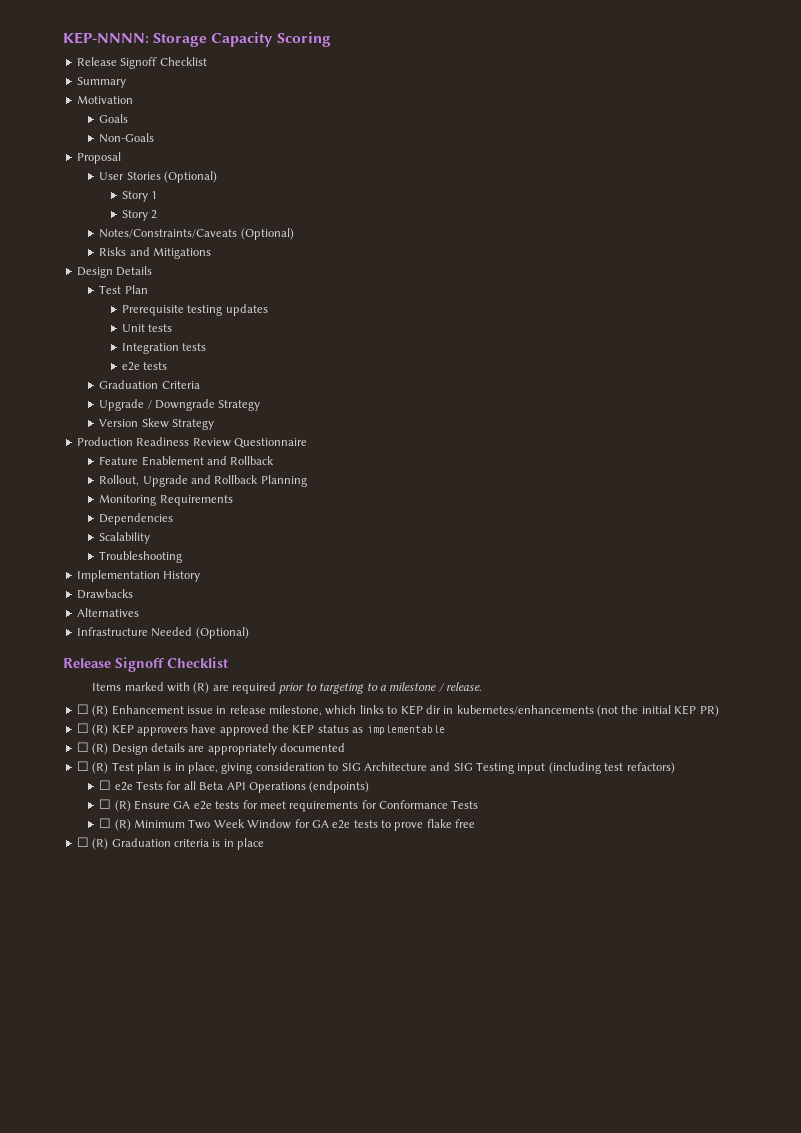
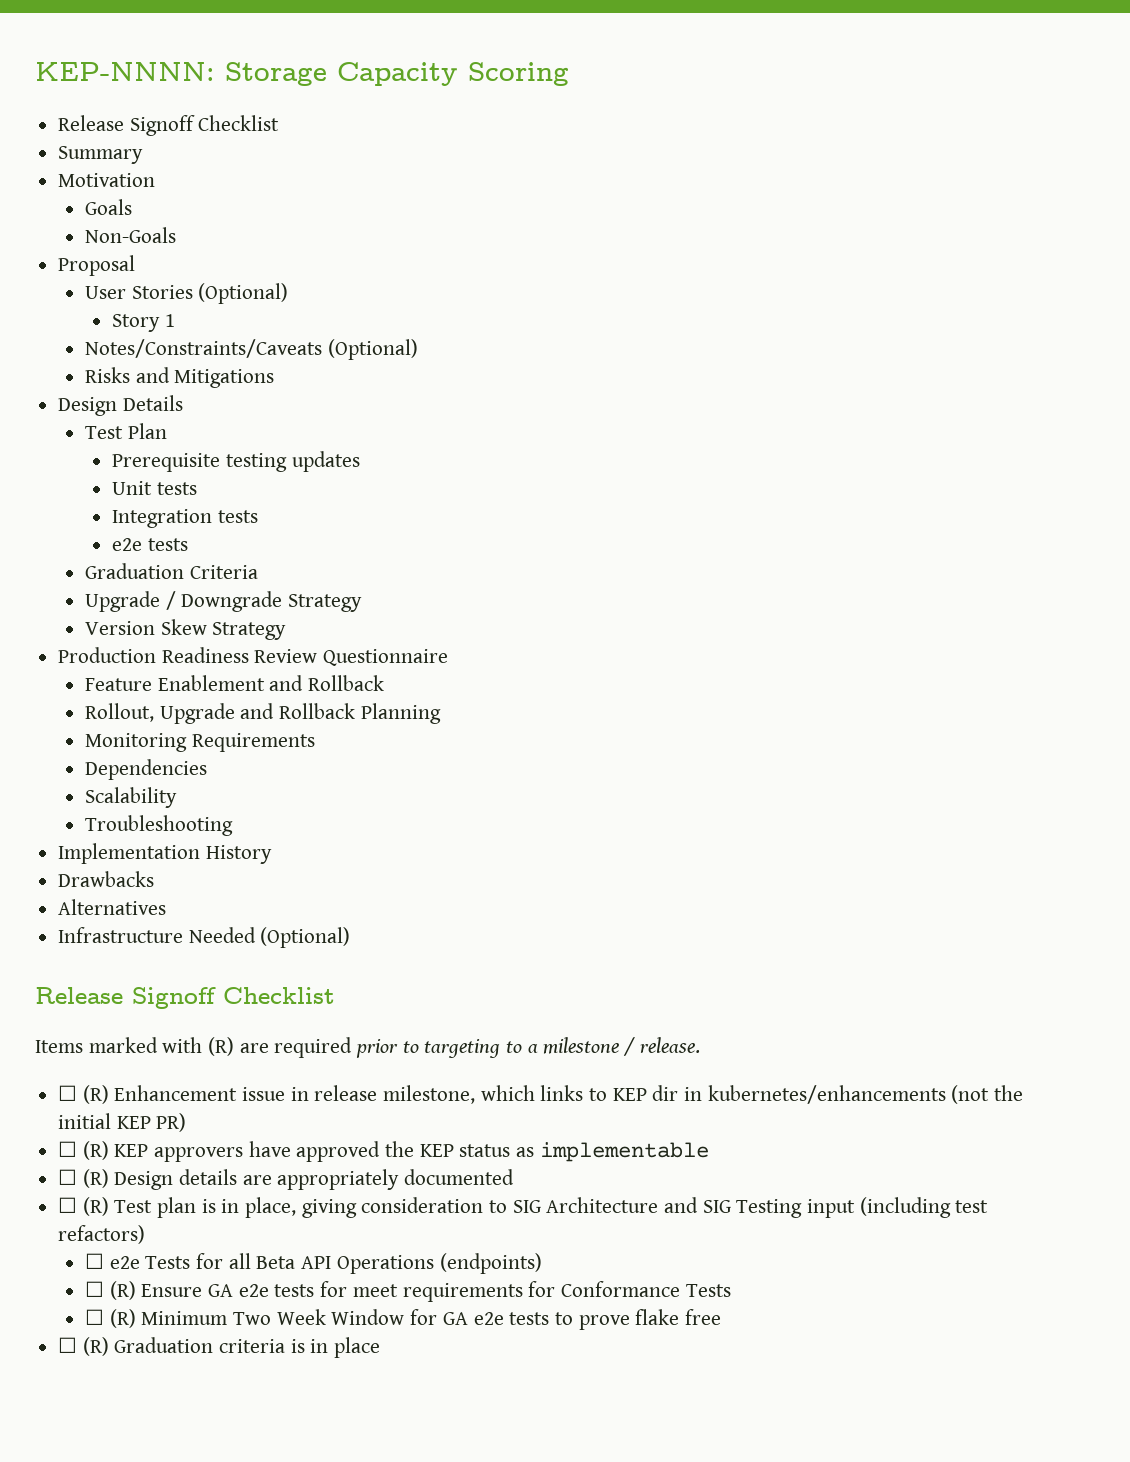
- Story 2

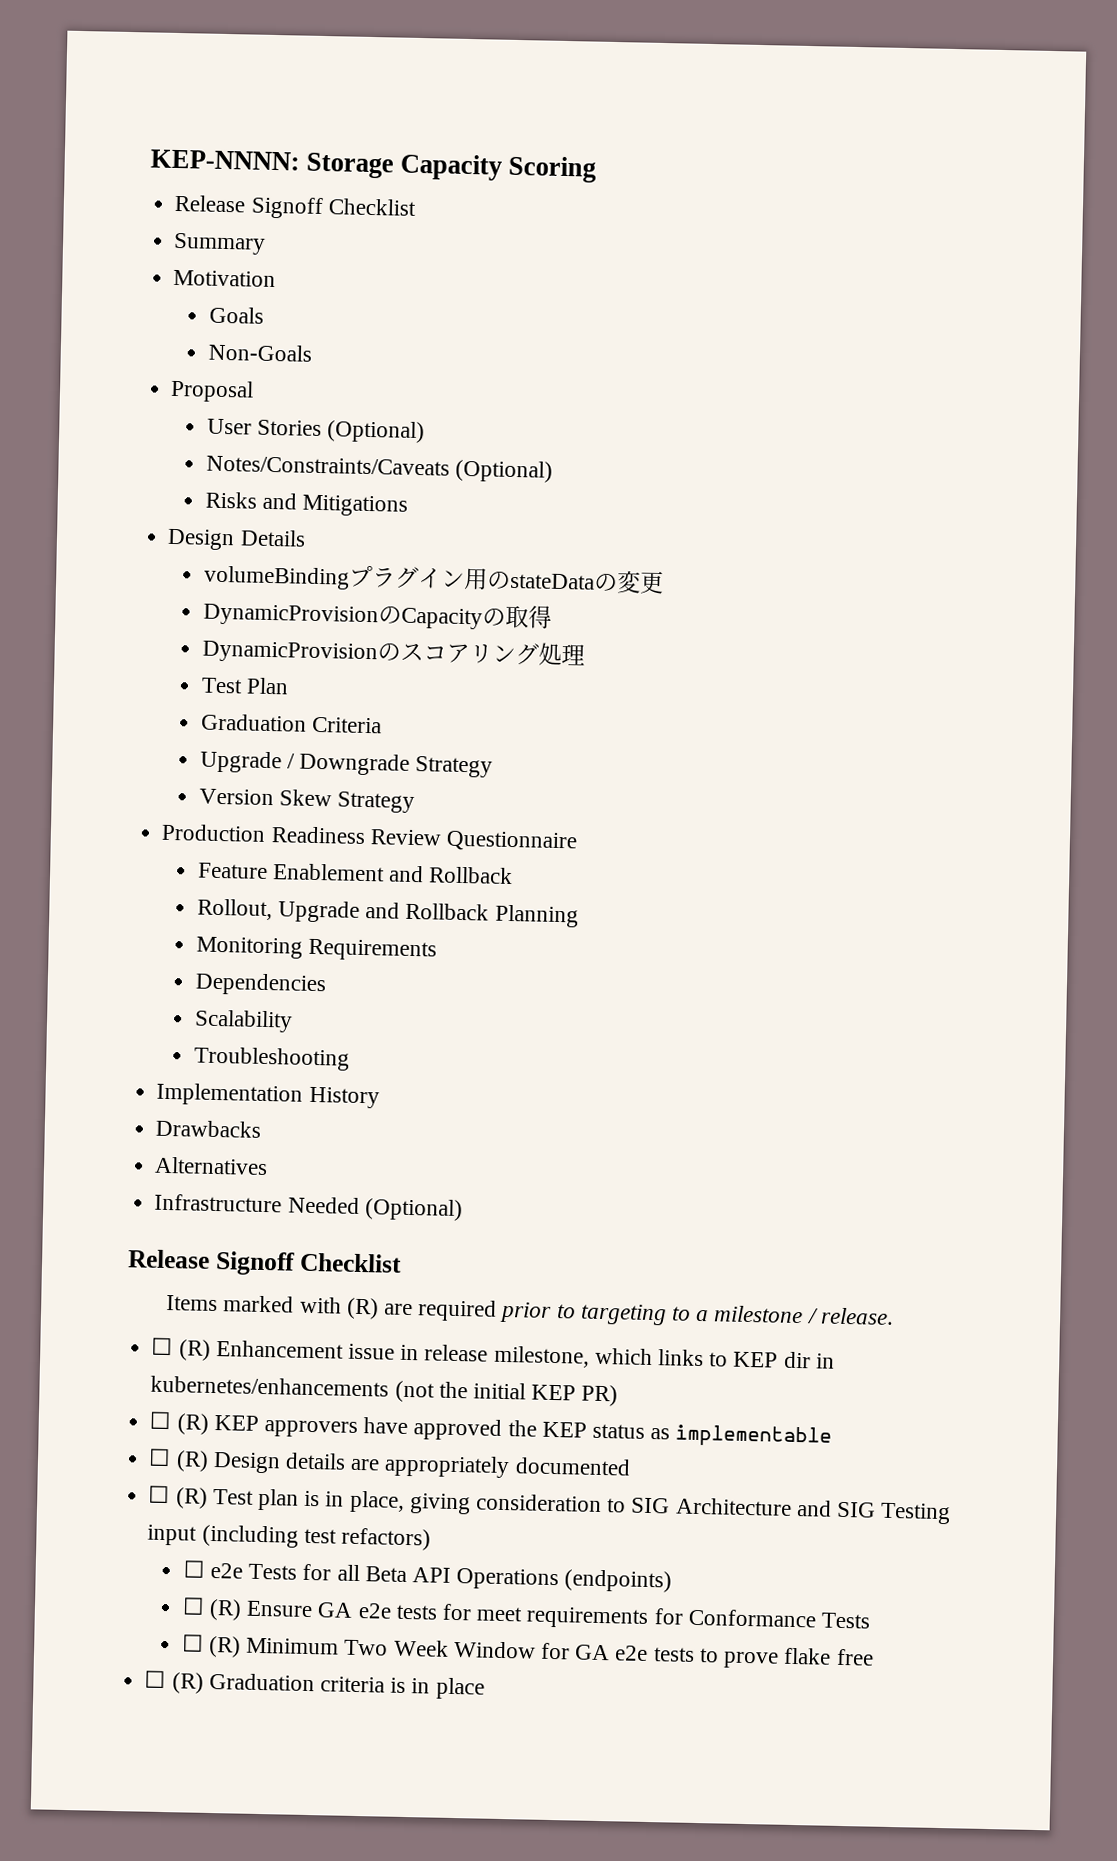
- Story 1
+ volumeBindingプラグイン用のstateDataの変更
+ DynamicProvisionのCapacityの取得
+ DynamicProvisionのスコアリング処理
  Test Plan
- Prerequisite testing updates
- Unit tests
- Integration tests
- e2e tests

